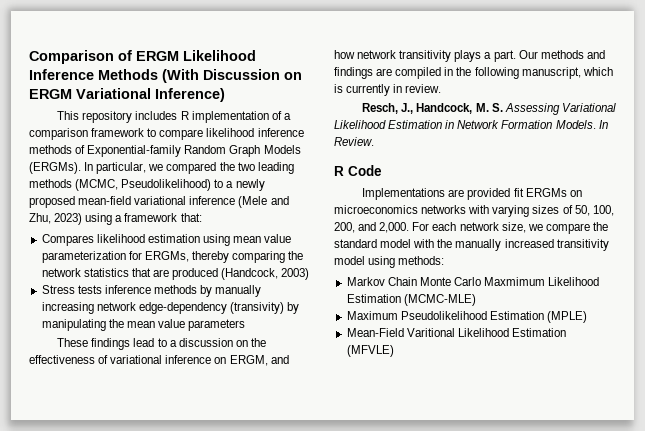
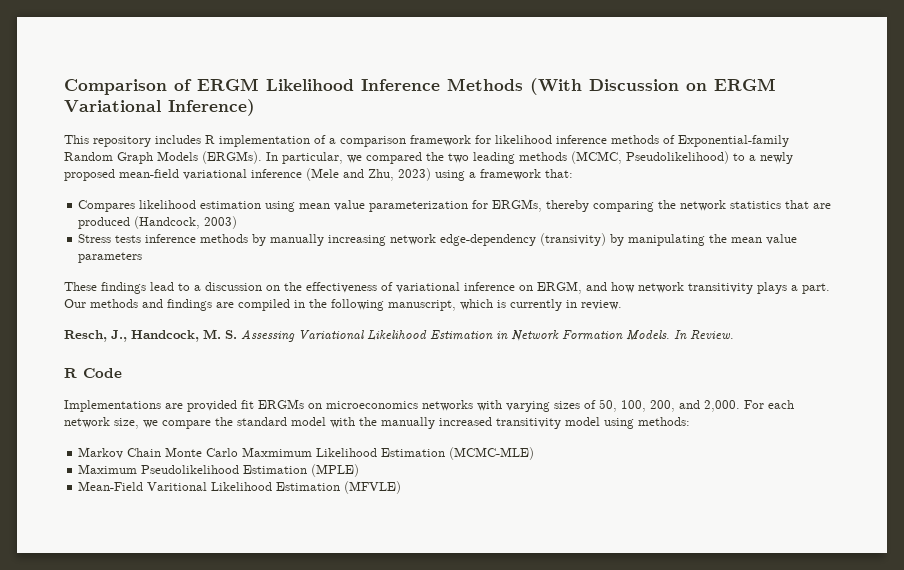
- This repository includes R implementation of a comparison framework to compare likelihood inference methods of Exponential-family Random Graph Models (ERGMs).
+ This repository includes R implementation of a comparison framework for likelihood inference methods of Exponential-family Random Graph Models (ERGMs).

